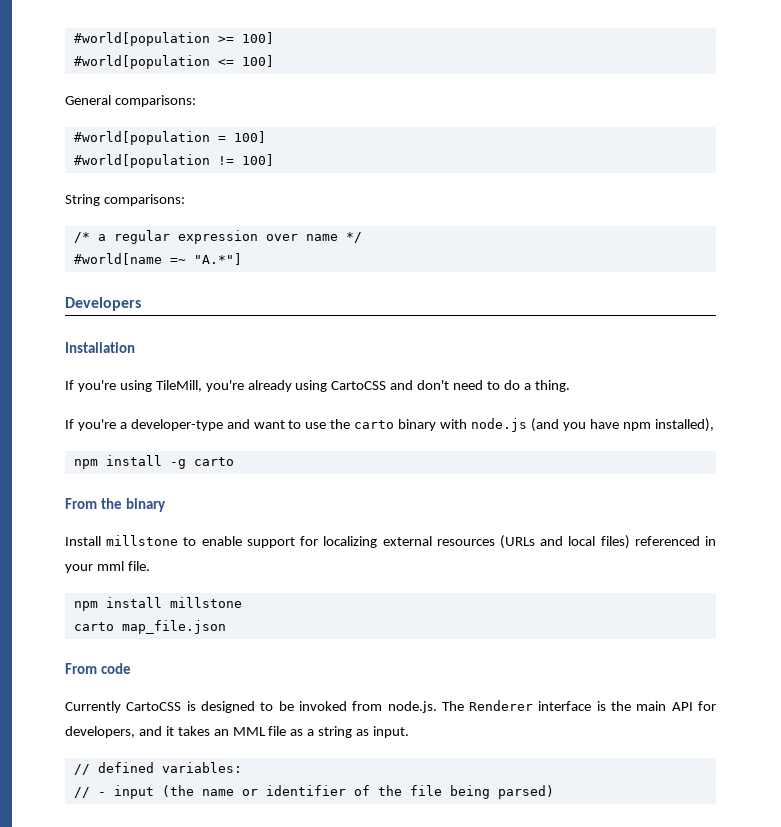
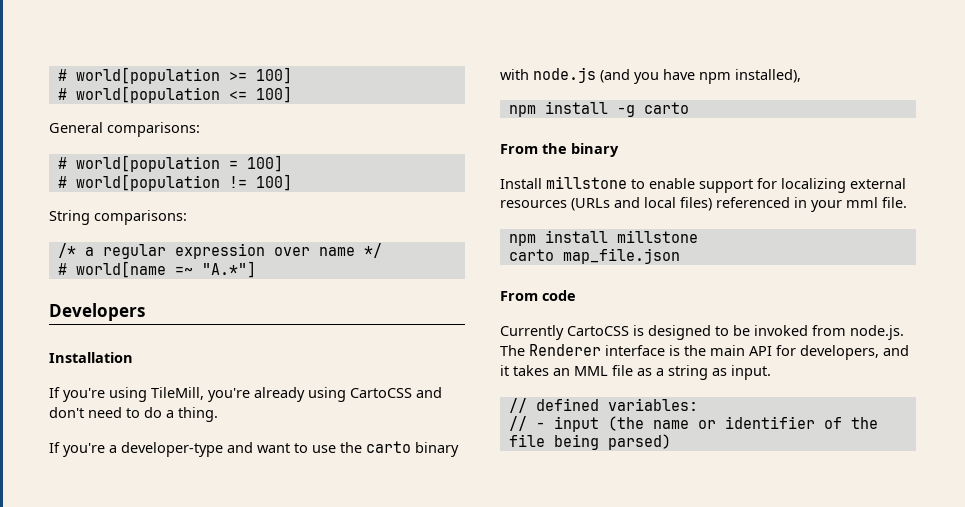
- #world[population >= 100]
+ # world[population >= 100]
- #world[population <= 100]
+ # world[population <= 100]
- #world[population = 100]
+ # world[population = 100]
- #world[population != 100]
+ # world[population != 100]
- #world[name =~ "A.*"]
+ # world[name =~ "A.*"]

